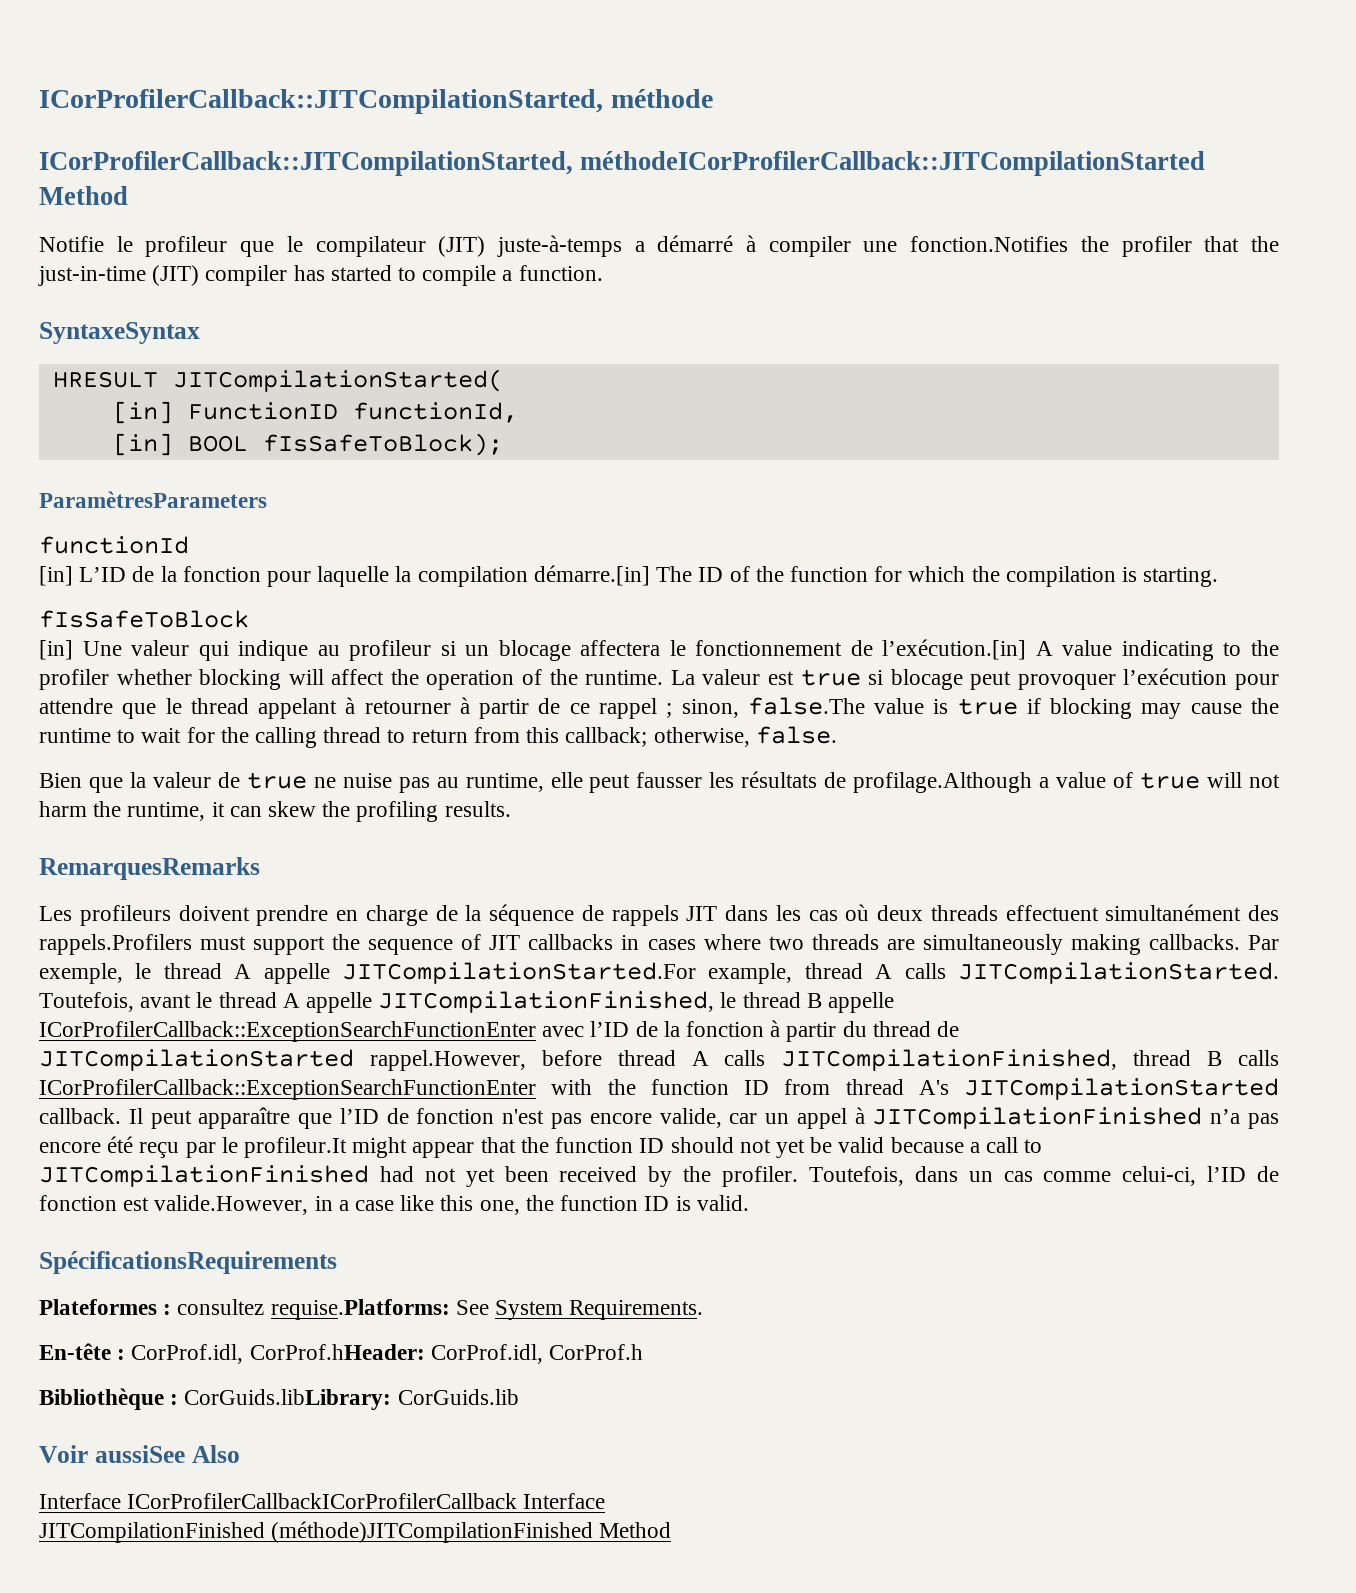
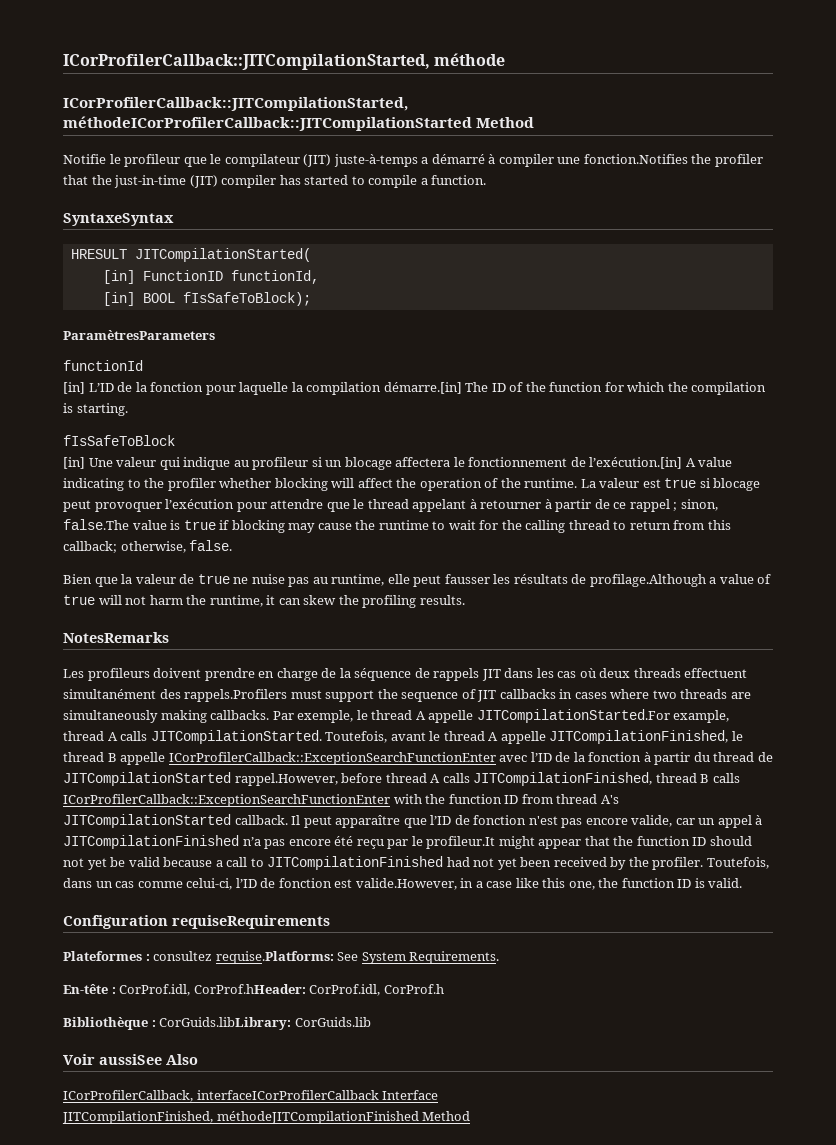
- RemarquesRemarks
+ NotesRemarks
- SpécificationsRequirements
+ Configuration requiseRequirements
- Interface ICorProfilerCallbackICorProfilerCallback Interface
+ ICorProfilerCallback, interfaceICorProfilerCallback Interface
- JITCompilationFinished (méthode)JITCompilationFinished Method
+ JITCompilationFinished, méthodeJITCompilationFinished Method

